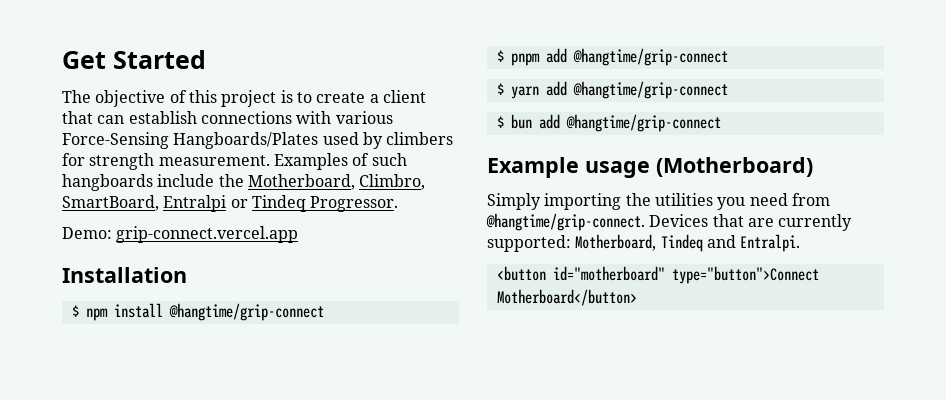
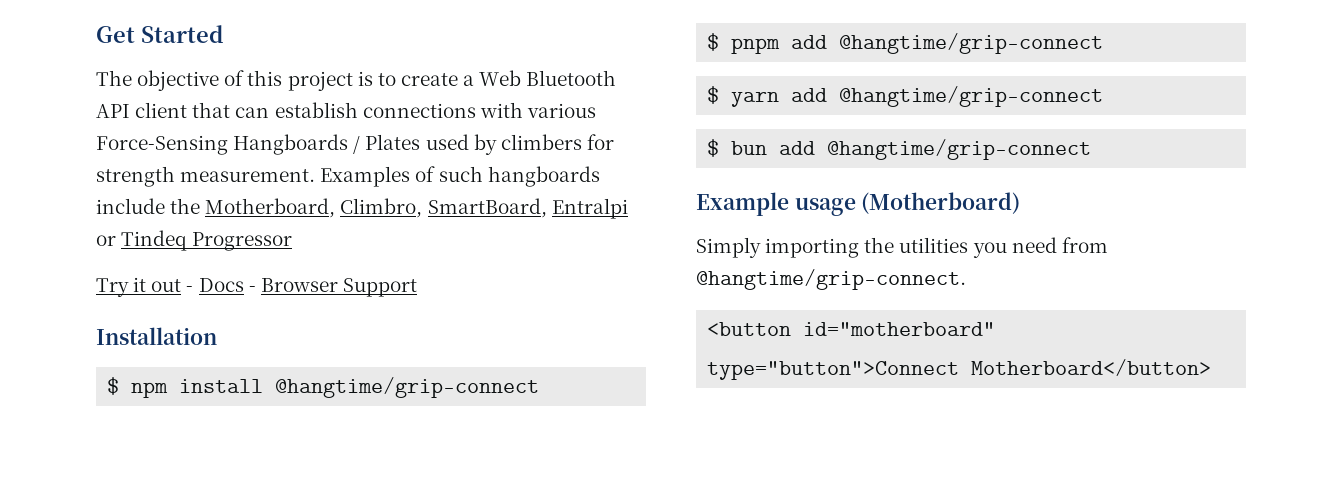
- The objective of this project is to create a client that can establish connections with various Force-Sensing Hangboards/Plates used by climbers for strength measurement.
+ The objective of this project is to create a Web Bluetooth API client that can establish connections with various Force-Sensing Hangboards / Plates used by climbers for strength measurement.
- Examples of such hangboards include the Motherboard, Climbro, SmartBoard, Entralpi or Tindeq Progressor.
- Demo: grip-connect.vercel.app
+ Examples of such hangboards include the Motherboard, Climbro, SmartBoard, Entralpi or Tindeq Progressor
+ Try it out - Docs - Browser Support
- Devices that are currently supported: Motherboard, Tindeq and Entralpi.

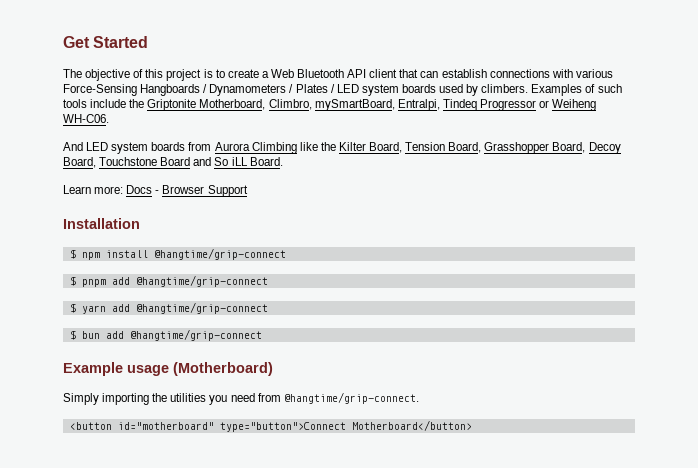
- The objective of this project is to create a Web Bluetooth API client that can establish connections with various Force-Sensing Hangboards / Plates used by climbers for strength measurement.
+ The objective of this project is to create a Web Bluetooth API client that can establish connections with various Force-Sensing Hangboards / Dynamometers / Plates / LED system boards used by climbers.
- Examples of such hangboards include the Motherboard, Climbro, SmartBoard, Entralpi or Tindeq Progressor
- Try it out - Docs - Browser Support
+ Examples of such tools include the Griptonite Motherboard, Climbro, mySmartBoard, Entralpi, Tindeq Progressor or Weiheng WH-C06.
+ And LED system boards from Aurora Climbing like the Kilter Board, Tension Board, Grasshopper Board, Decoy Board, Touchstone Board and So iLL Board.
+ Learn more: Docs - Browser Support

